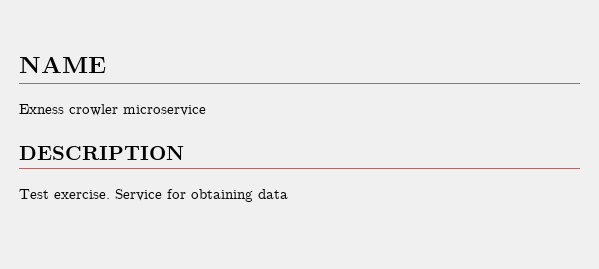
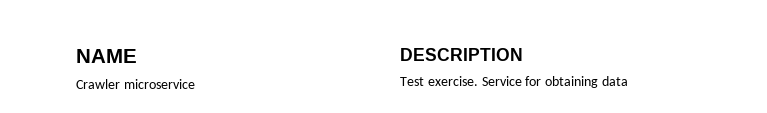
- Exness crowler microservice
+ Crawler microservice

